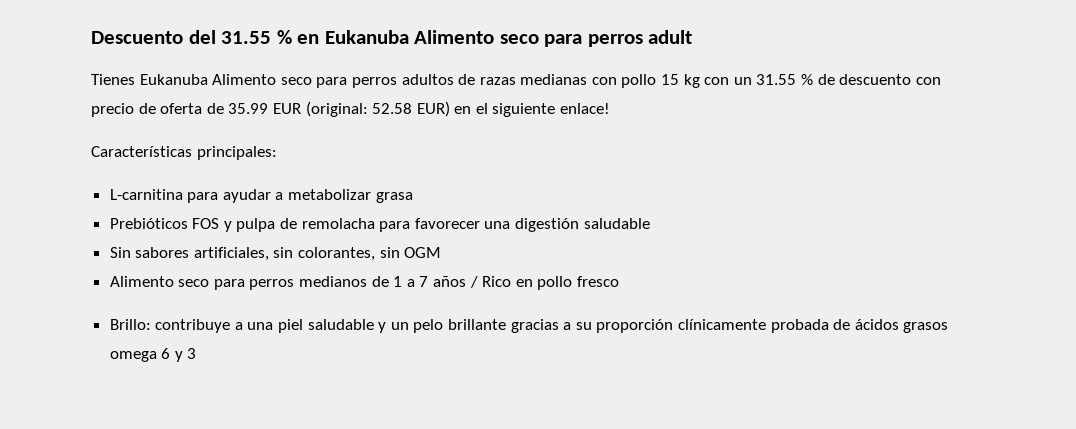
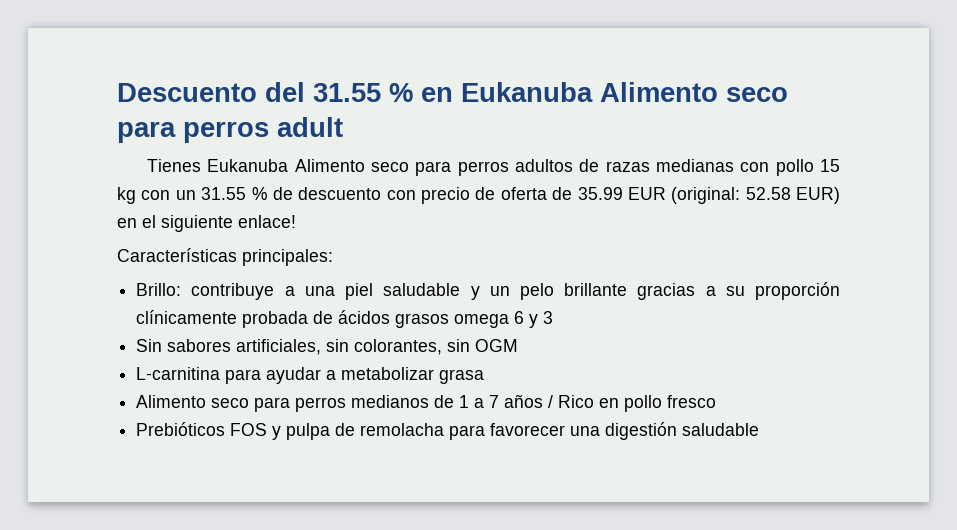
- L-carnitina para ayudar a metabolizar grasa
- Prebióticos FOS y pulpa de remolacha para favorecer una digestión saludable
- Sin sabores artificiales, sin colorantes, sin OGM
- Alimento seco para perros medianos de 1 a 7 años / Rico en pollo fresco
+ Sin sabores artificiales, sin colorantes, sin OGM
+ L-carnitina para ayudar a metabolizar grasa
+ Alimento seco para perros medianos de 1 a 7 años / Rico en pollo fresco
+ Prebióticos FOS y pulpa de remolacha para favorecer una digestión saludable

